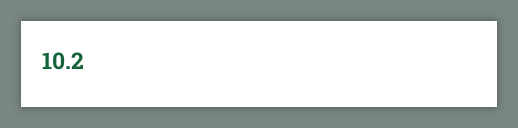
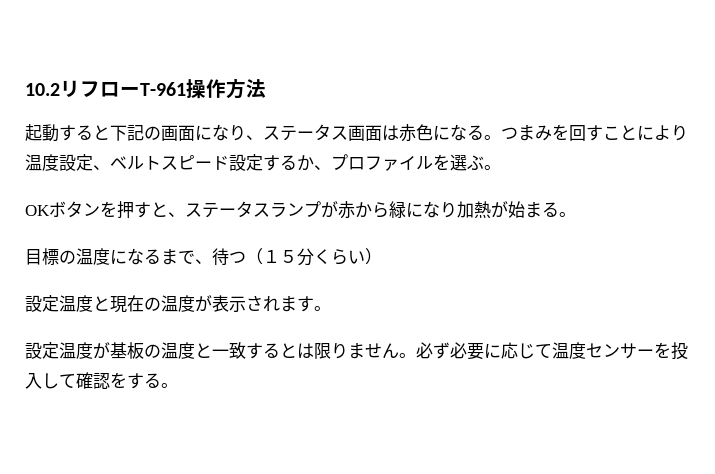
- 10.2
+ 10.2リフローT-961操作方法
+ 起動すると下記の画面になり、ステータス画面は赤色になる。つまみを回すことにより温度設定、ベルトスピード設定するか、プロファイルを選ぶ。
+ OKボタンを押すと、ステータスランプが赤から緑になり加熱が始まる。
+ 目標の温度になるまで、待つ（１５分くらい）
+ 設定温度と現在の温度が表示されます。
+ 設定温度が基板の温度と一致するとは限りません。必ず必要に応じて温度センサーを投入して確認をする。

